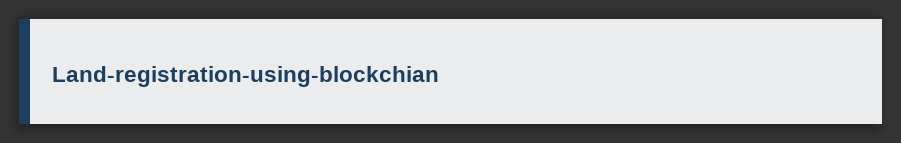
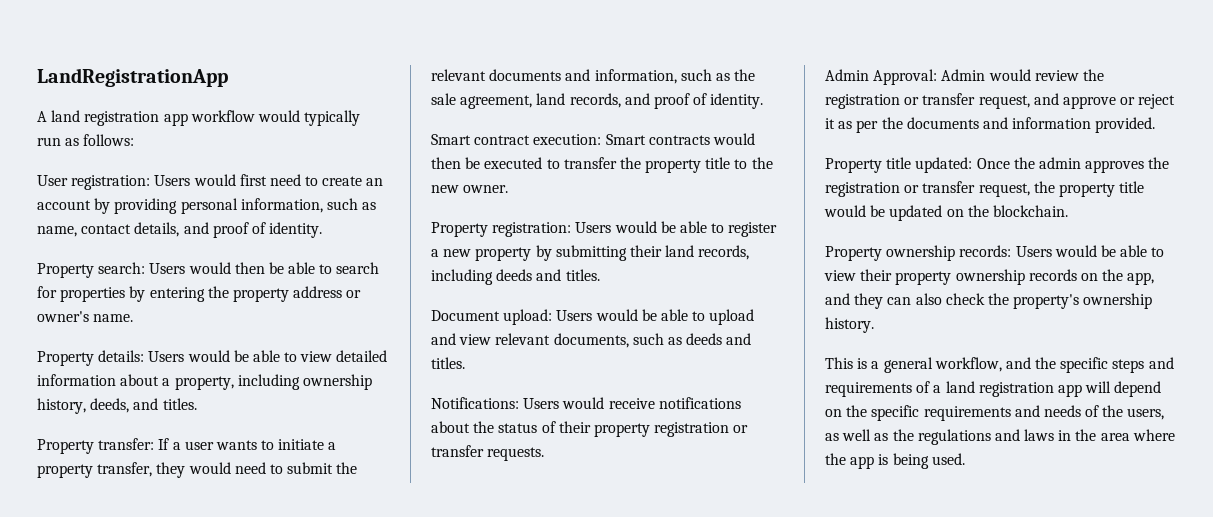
- Land-registration-using-blockchian
+ LandRegistrationApp
+ A land registration app workflow would typically run as follows:
+ User registration: Users would first need to create an account by providing personal information, such as name, contact details, and proof of identity.
+ Property search: Users would then be able to search for properties by entering the property address or owner's name.
+ Property details: Users would be able to view detailed information about a property, including ownership history, deeds, and titles.
+ Property transfer: If a user wants to initiate a property transfer, they would need to submit the relevant documents and information, such as the sale agreement, land records, and proof of identity.
+ Smart contract execution: Smart contracts would then be executed to transfer the property title to the new owner.
+ Property registration: Users would be able to register a new property by submitting their land records, including deeds and titles.
+ Document upload: Users would be able to upload and view relevant documents, such as deeds and titles.
+ Notifications: Users would receive notifications about the status of their property registration or transfer requests.
+ Admin Approval: Admin would review the registration or transfer request, and approve or reject it as per the documents and information provided.
+ Property title updated: Once the admin approves the registration or transfer request, the property title would be updated on the blockchain.
+ Property ownership records: Users would be able to view their property ownership records on the app, and they can also check the property's ownership history.
+ This is a general workflow, and the specific steps and requirements of a land registration app will depend on the specific requirements and needs of the users, as well as the regulations and laws in the area where the app is being used.

